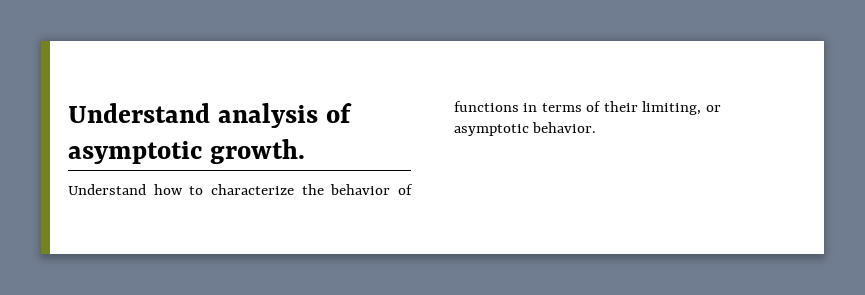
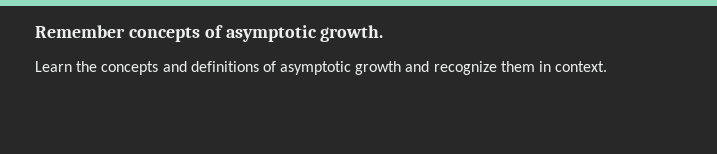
- Understand analysis of asymptotic growth.
+ Remember concepts of asymptotic growth.
- Understand how to characterize the behavior of functions in terms of their limiting, or asymptotic behavior.
+ Learn the concepts and definitions of asymptotic growth and recognize them in context.

